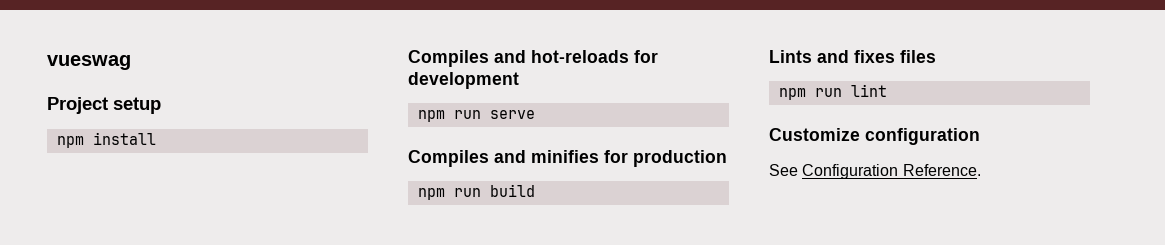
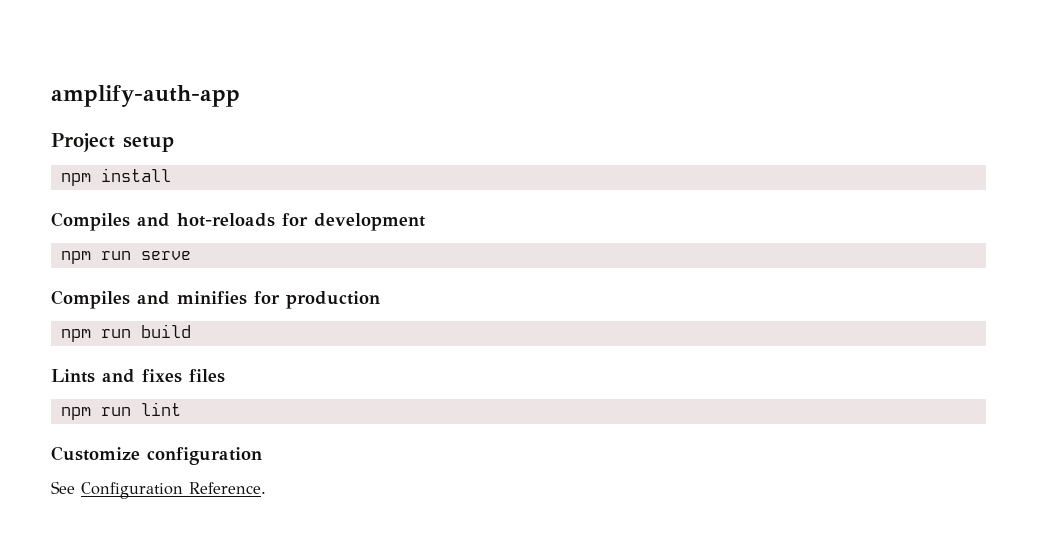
- vueswag
+ amplify-auth-app

